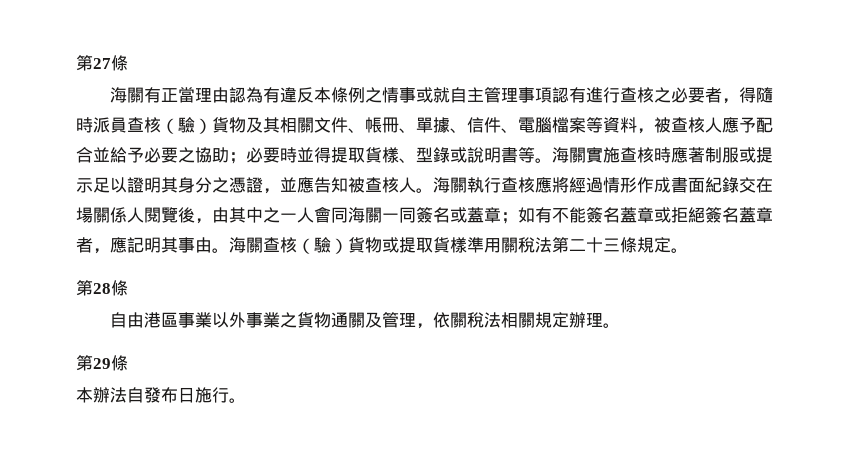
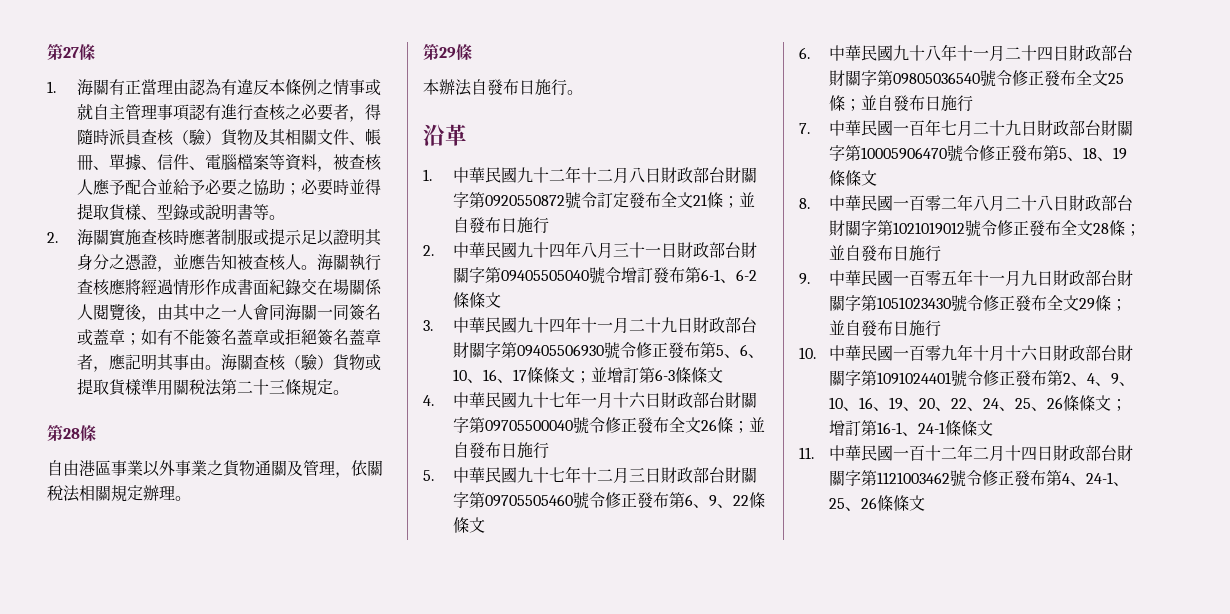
- 海關有正當理由認為有違反本條例之情事或就自主管理事項認有進行查核之必要者，得隨時派員查核（驗）貨物及其相關文件、帳冊、單據、信件、電腦檔案等資料，被查核人應予配合並給予必要之協助；
+ 1.海關有正當理由認為有違反本條例之情事或就自主管理事項認有進行查核之必要者，得隨時派員查核（驗）貨物及其相關文件、帳冊、單據、信件、電腦檔案等資料，被查核人應予配合並給予必要之協助；
- 必要時並得提取貨樣、型錄或說明書等。海關實施查核時應著制服或提示足以證明其身分之憑證，並應告知被查核人。
+ 必要時並得提取貨樣、型錄或說明書等。
+ 2.海關實施查核時應著制服或提示足以證明其身分之憑證，並應告知被查核人。
+ 沿革
+ 1.中華民國九十二年十二月八日財政部台財關字第0920550872號令訂定發布全文21條；並自發布日施行
+ 2.中華民國九十四年八月三十一日財政部台財關字第09405505040號令增訂發布第6-1、6-2條條文
+ 3.中華民國九十四年十一月二十九日財政部台財關字第09405506930號令修正發布第5、6、10、16、17條條文；並增訂第6-3條條文
+ 4.中華民國九十七年一月十六日財政部台財關字第09705500040號令修正發布全文26條；並自發布日施行
+ 5.中華民國九十七年十二月三日財政部台財關字第09705505460號令修正發布第6、9、22條條文
+ 6.中華民國九十八年十一月二十四日財政部台財關字第09805036540號令修正發布全文25條；並自發布日施行
+ 7.中華民國一百年七月二十九日財政部台財關字第10005906470號令修正發布第5、18、19條條文
+ 8.中華民國一百零二年八月二十八日財政部台財關字第1021019012號令修正發布全文28條；並自發布日施行
+ 9.中華民國一百零五年十一月九日財政部台財關字第1051023430號令修正發布全文29條；並自發布日施行
+ 10.中華民國一百零九年十月十六日財政部台財關字第1091024401號令修正發布第2、4、9、10、16、19、20、22、24、25、26條條文；增訂第16-1、24-1條條文
+ 11.中華民國一百十二年二月十四日財政部台財關字第1121003462號令修正發布第4、24-1、25、26條條文

